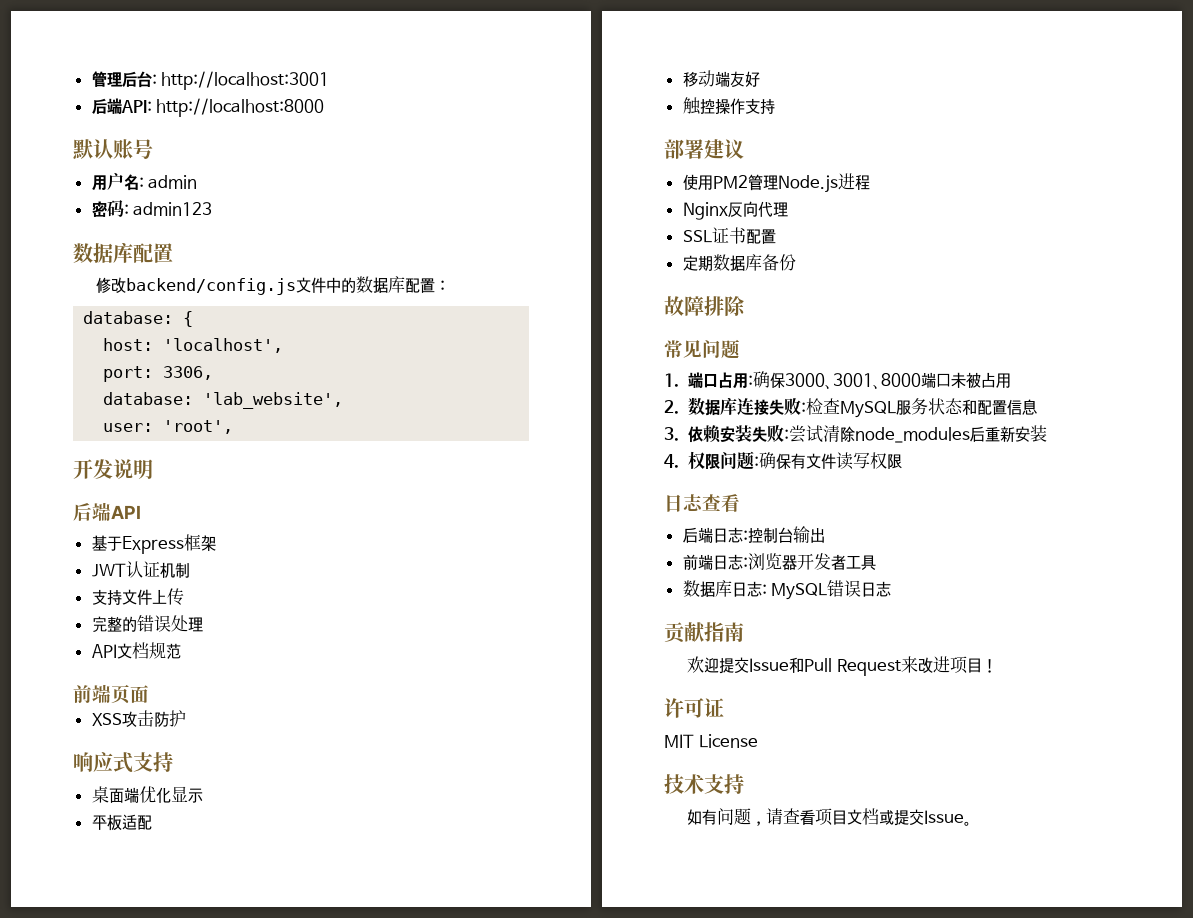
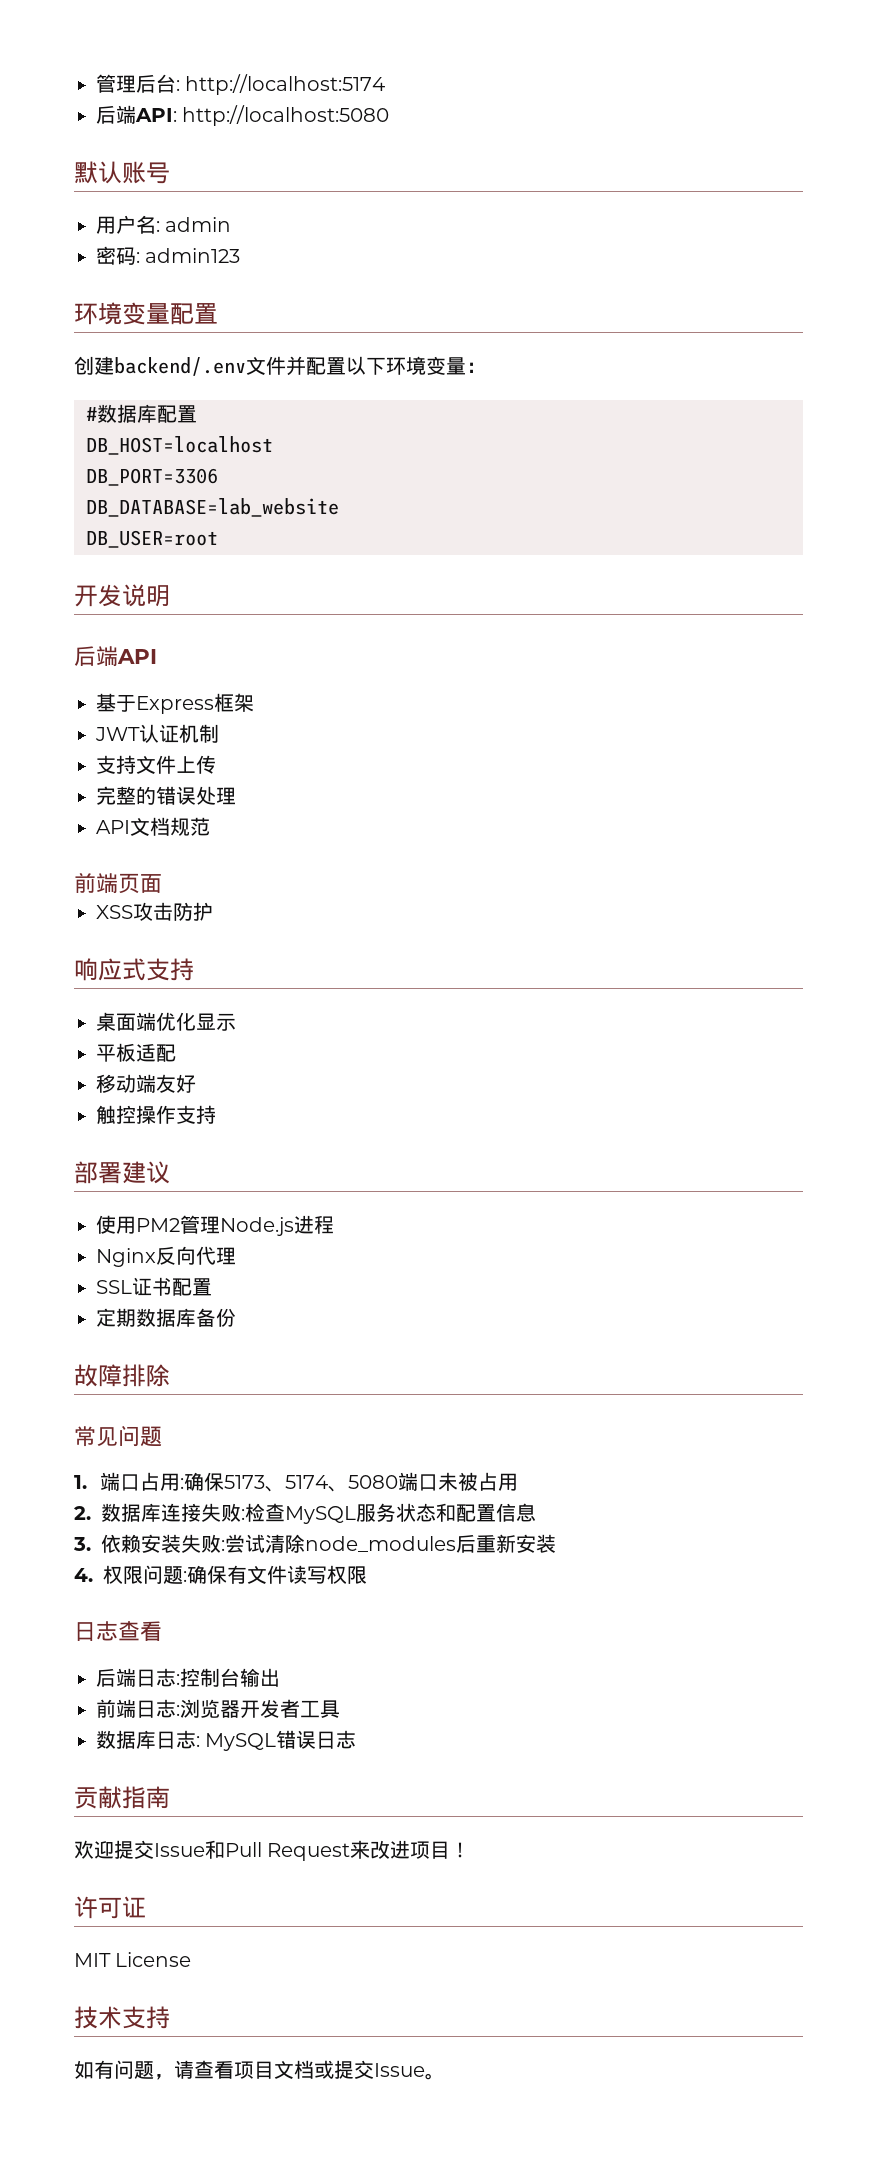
- 管理后台: http://localhost:3001
+ 管理后台: http://localhost:5174
- 后端API: http://localhost:8000
+ 后端API: http://localhost:5080
  密码: admin123
- 数据库配置
- 修改backend/config.js文件中的数据库配置：
- database: {
- host: 'localhost',
- port: 3306,
- database: 'lab_website',
- user: 'root',
+ 环境变量配置
+ 创建backend/.env文件并配置以下环境变量：
+ #数据库配置
+ DB_HOST=localhost
+ DB_PORT=3306
+ DB_DATABASE=lab_website
+ DB_USER=root
- 1.端口占用:确保3000、3001、8000端口未被占用
+ 1.端口占用:确保5173、5174、5080端口未被占用

